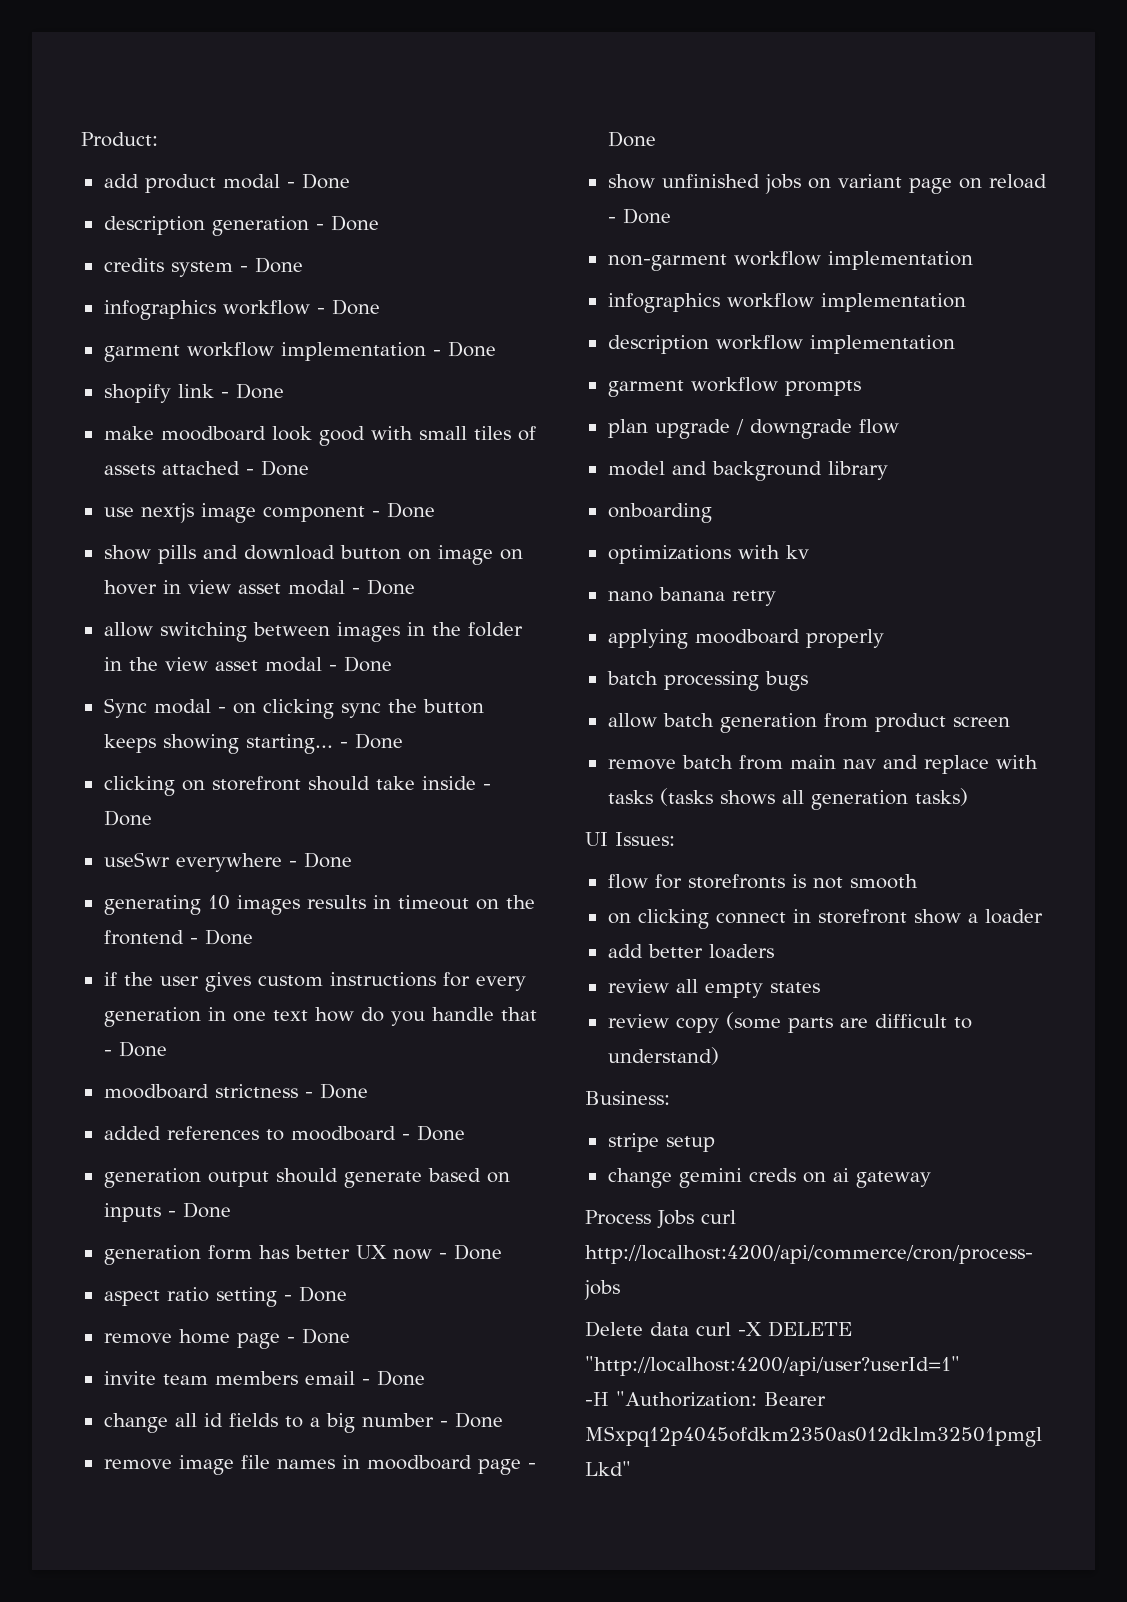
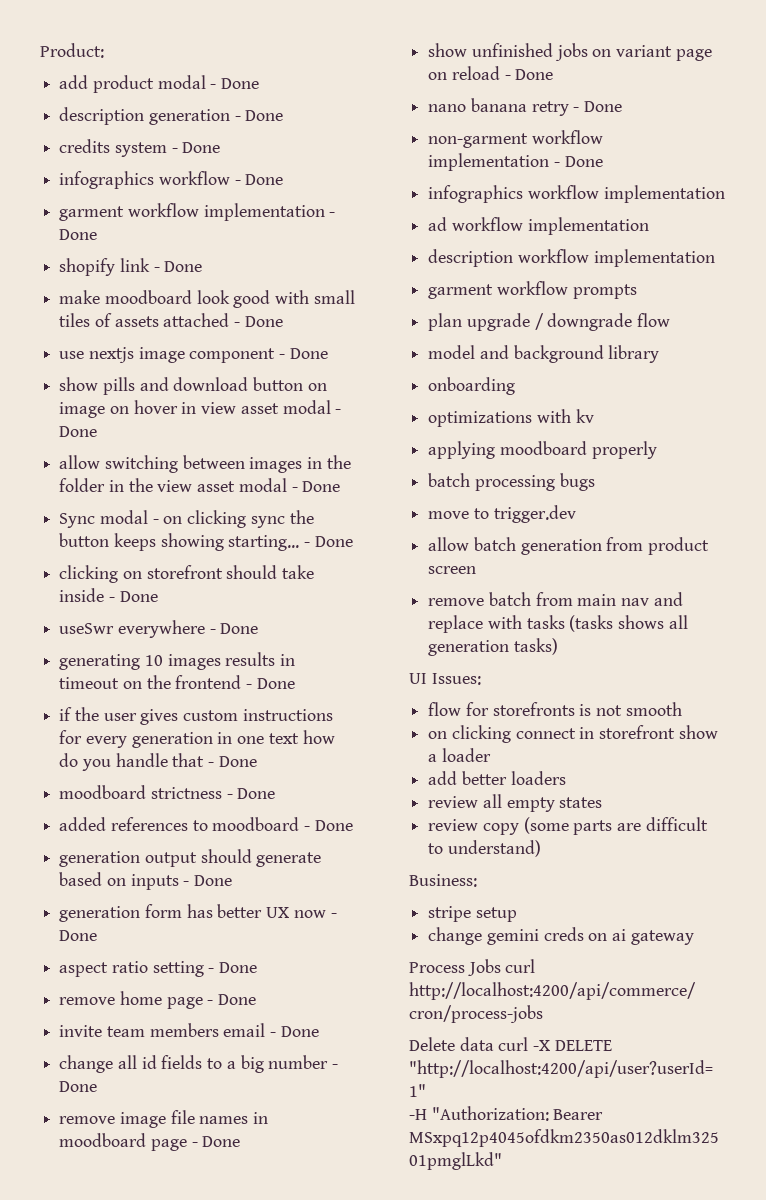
+ nano banana retry - Done
- non-garment workflow implementation
+ non-garment workflow implementation - Done
+ ad workflow implementation
- nano banana retry
+ move to trigger.dev

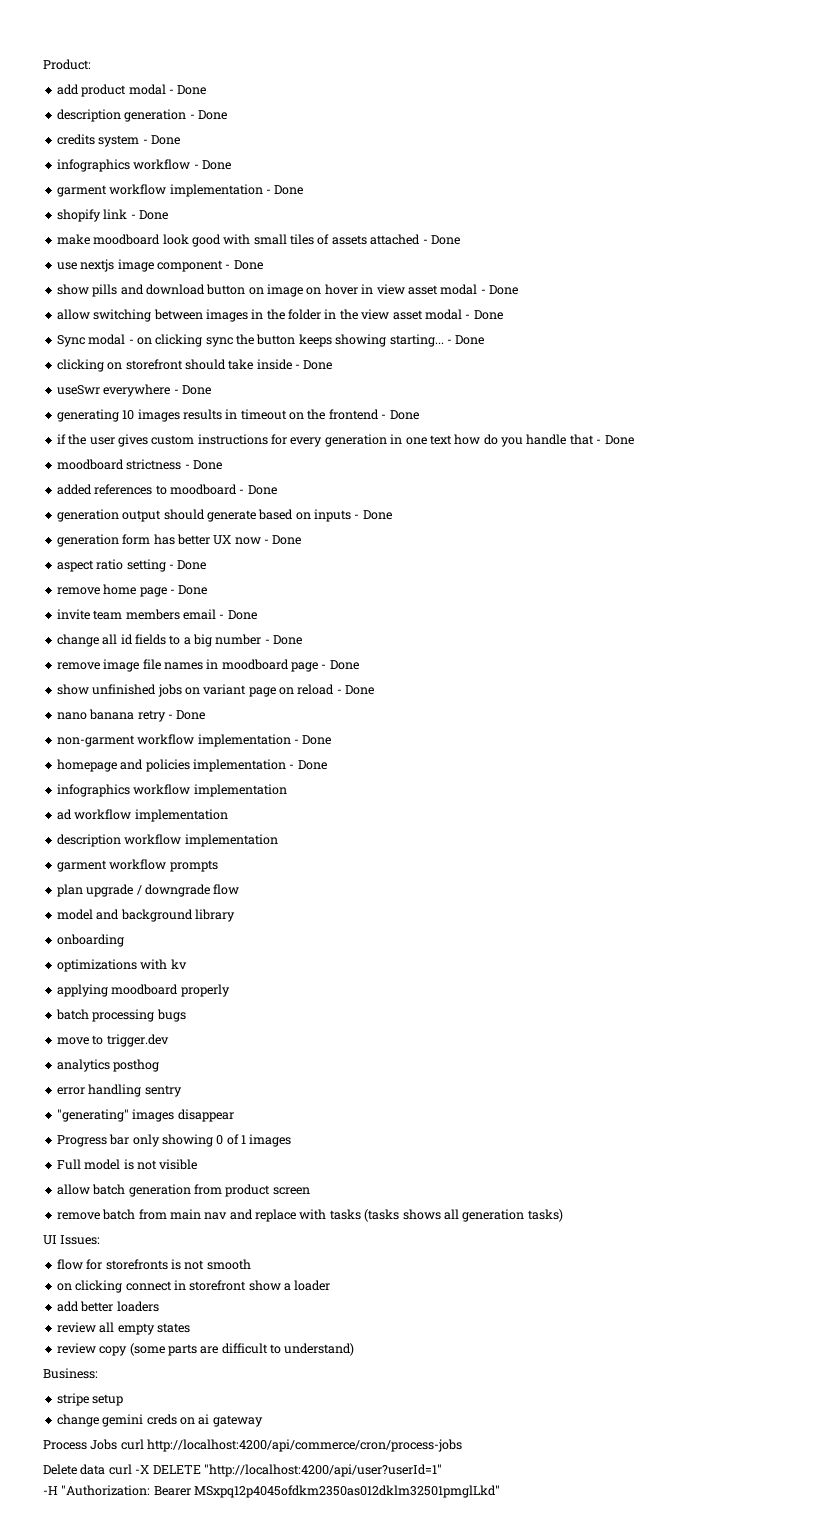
+ homepage and policies implementation - Done
+ analytics posthog
+ error handling sentry
+ "generating" images disappear
+ Progress bar only showing 0 of 1 images
+ Full model is not visible

